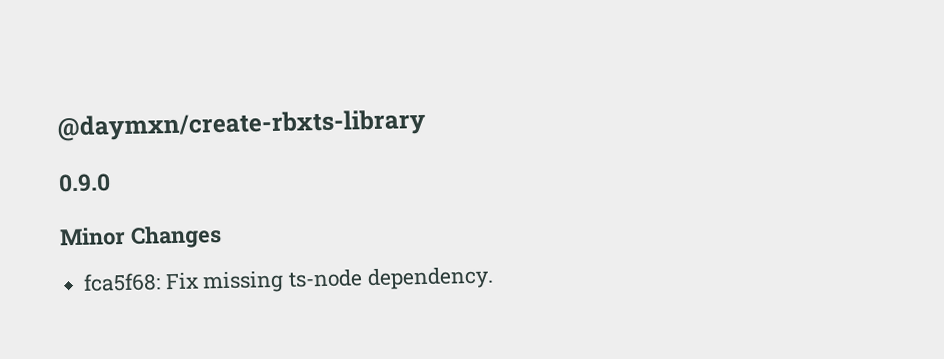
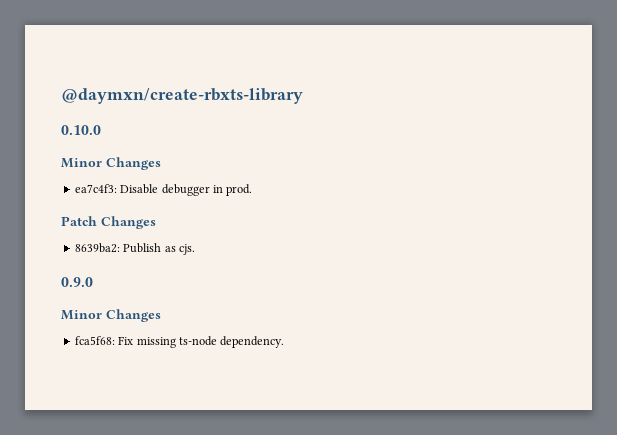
+ 0.10.0
+ Minor Changes
+ ea7c4f3: Disable debugger in prod.
+ Patch Changes
+ 8639ba2: Publish as cjs.

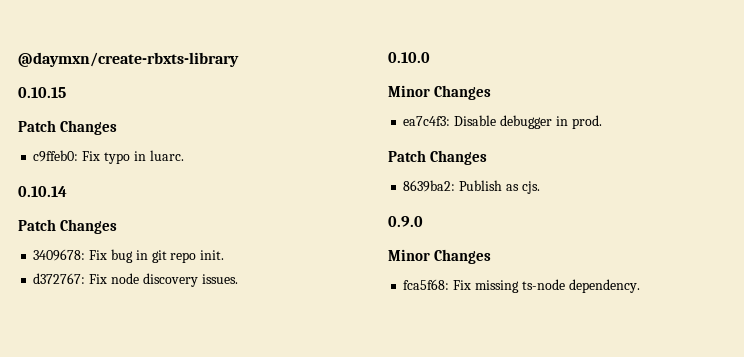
+ 0.10.15
+ Patch Changes
+ c9ffeb0: Fix typo in luarc.
+ 0.10.14
+ Patch Changes
+ 3409678: Fix bug in git repo init.
+ d372767: Fix node discovery issues.

